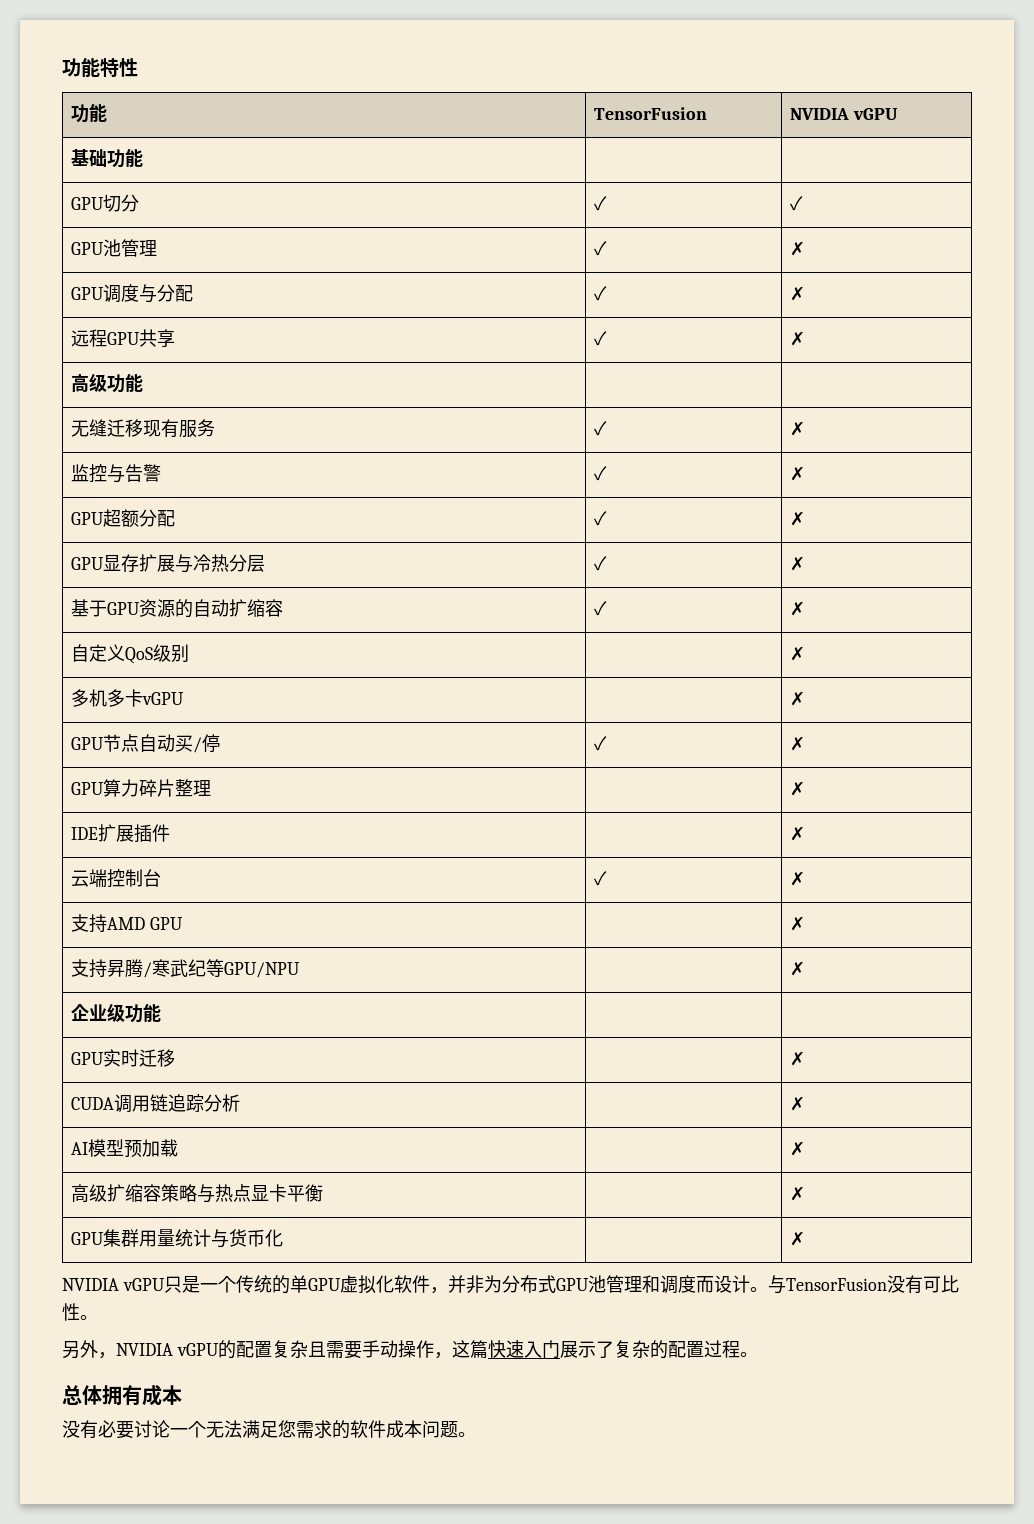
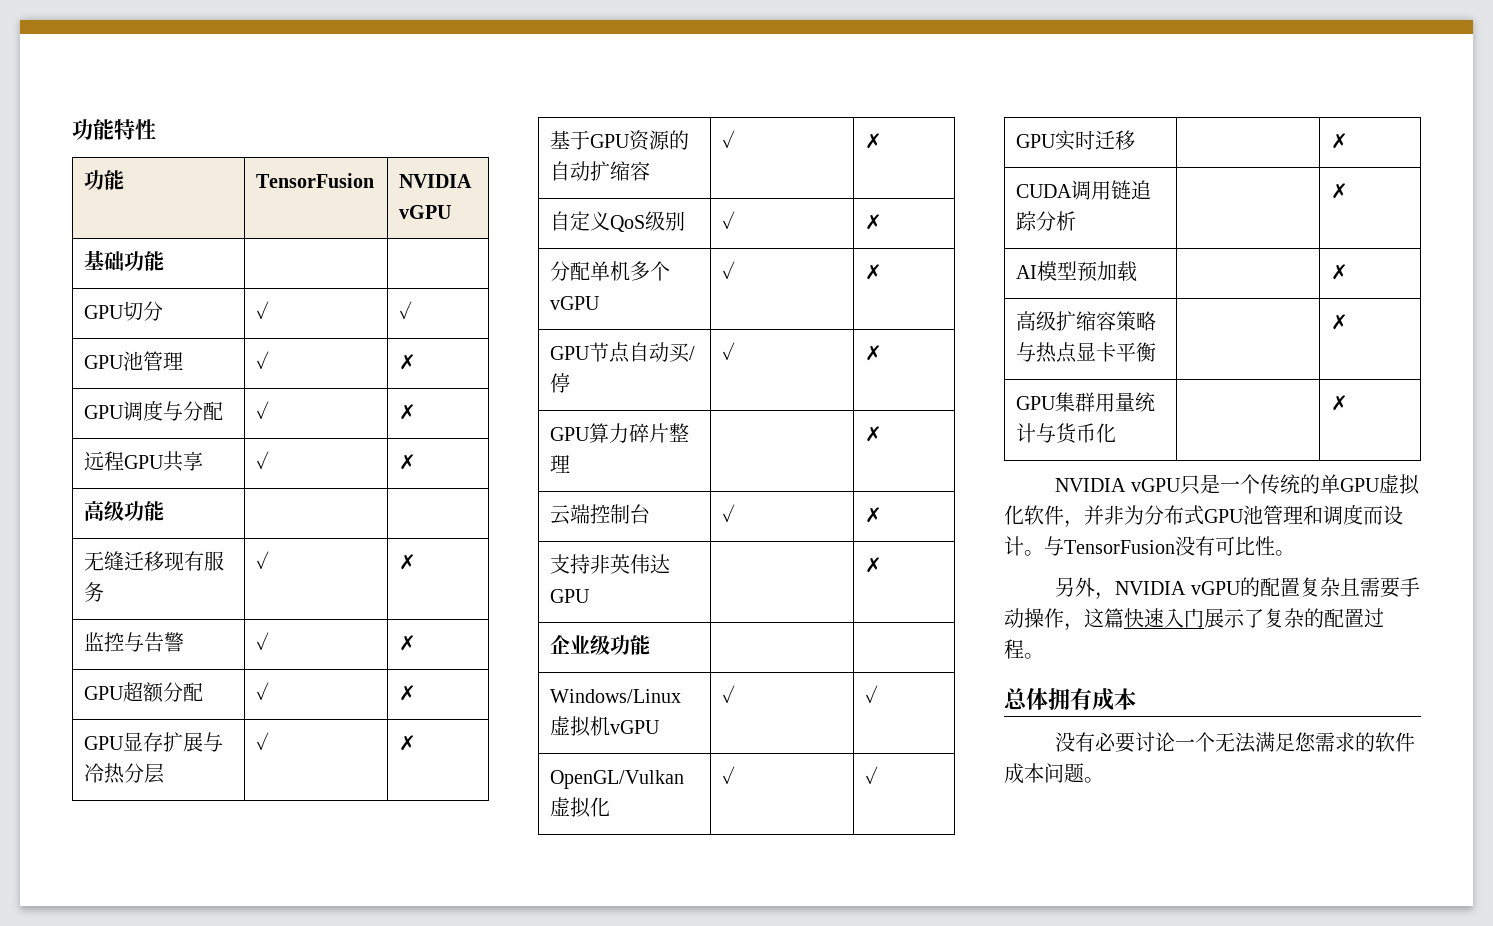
- 自定义QoS级别 | | ✗
- 多机多卡vGPU | | ✗
+ 自定义QoS级别 | ✓ | ✗
+ 分配单机多个vGPU | ✓ | ✗
- IDE扩展插件 | | ✗
- 支持AMD GPU | | ✗
+ 支持非英伟达GPU | | ✗
- 支持昇腾/寒武纪等GPU/NPU | | ✗
  企业级功能 | |
+ Windows/Linux虚拟机vGPU | ✓ | ✓
+ OpenGL/Vulkan虚拟化 | ✓ | ✓

